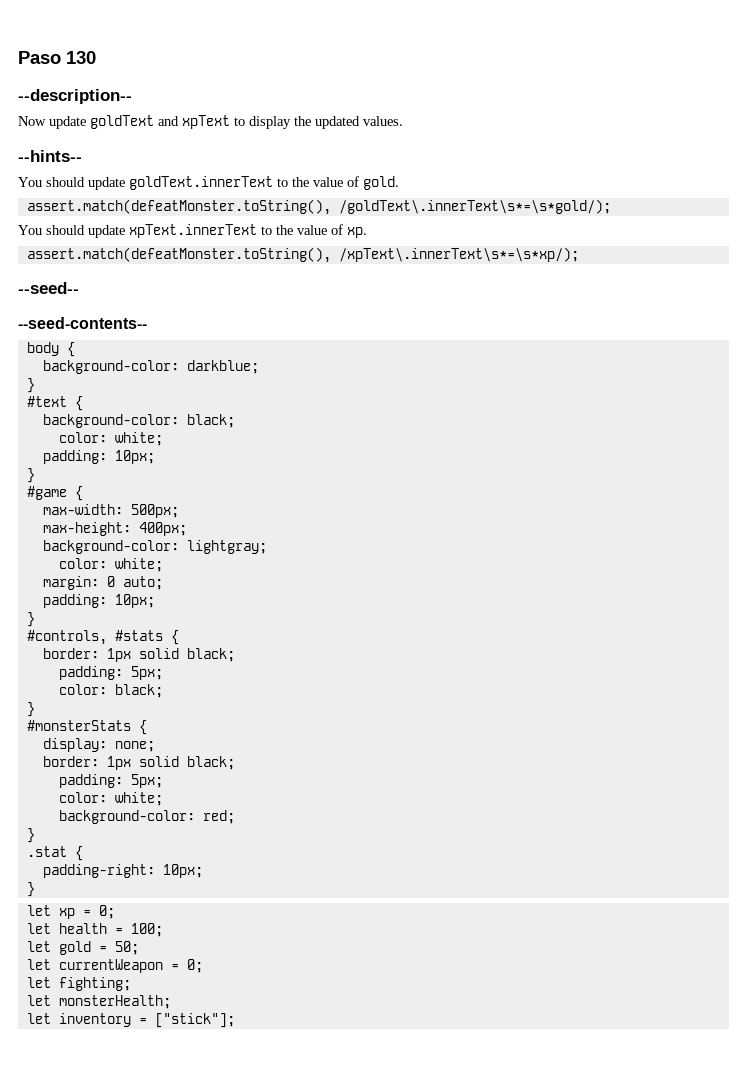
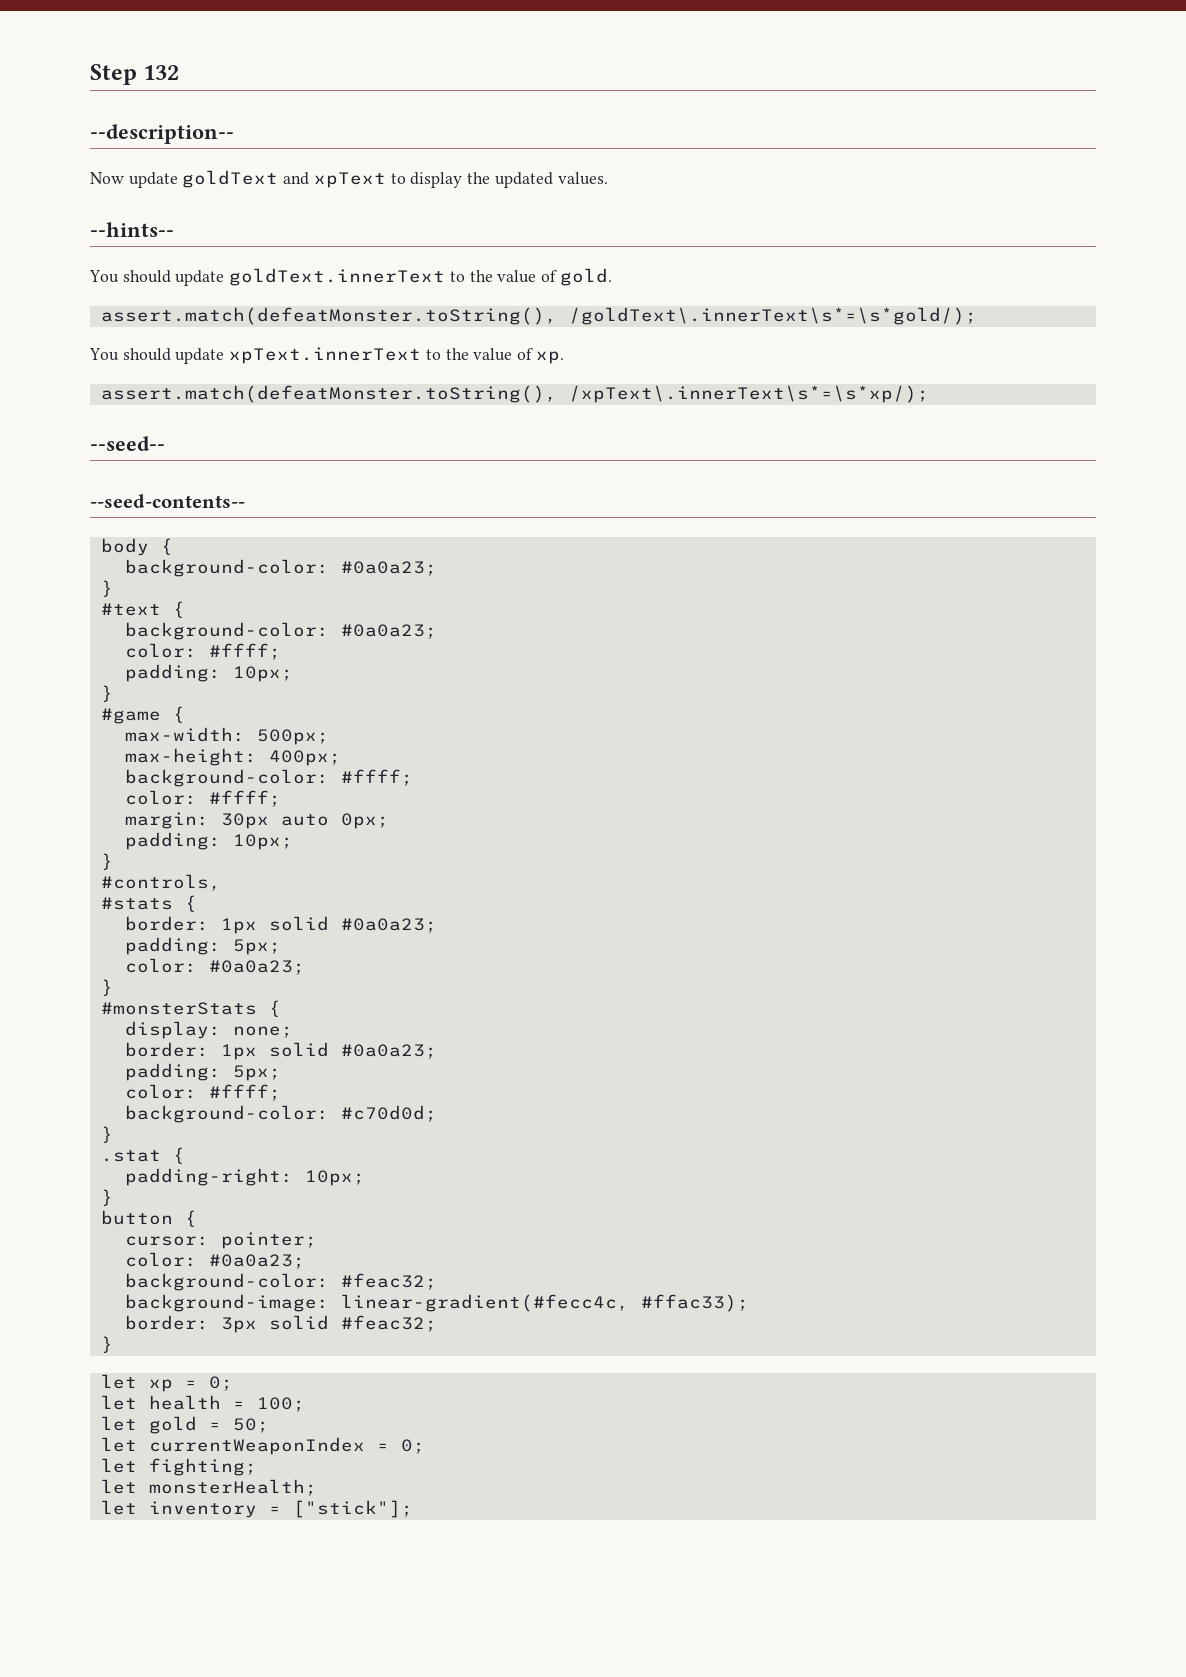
- Paso 130
+ Step 132
  body {
- background-color: darkblue;
+ background-color: #0a0a23;
  #text {
- background-color: black;
- color: white;
+ background-color: #0a0a23;
+ color: #ffff;
- background-color: lightgray;
- color: white;
+ background-color: #ffff;
+ color: #ffff;
- margin: 0 auto;
+ margin: 30px auto 0px;
- #controls, #stats {
- border: 1px solid black;
+ #controls,
+ #stats {
+ border: 1px solid #0a0a23;
  padding: 5px;
- color: black;
+ color: #0a0a23;
  display: none;
- border: 1px solid black;
+ border: 1px solid #0a0a23;
  padding: 5px;
- color: white;
- background-color: red;
+ color: #ffff;
+ background-color: #c70d0d;
+ button {
+ cursor: pointer;
+ color: #0a0a23;
+ background-color: #feac32;
+ background-image: linear-gradient(#fecc4c, #ffac33);
+ border: 3px solid #feac32;
+ }
- let currentWeapon = 0;
+ let currentWeaponIndex = 0;

